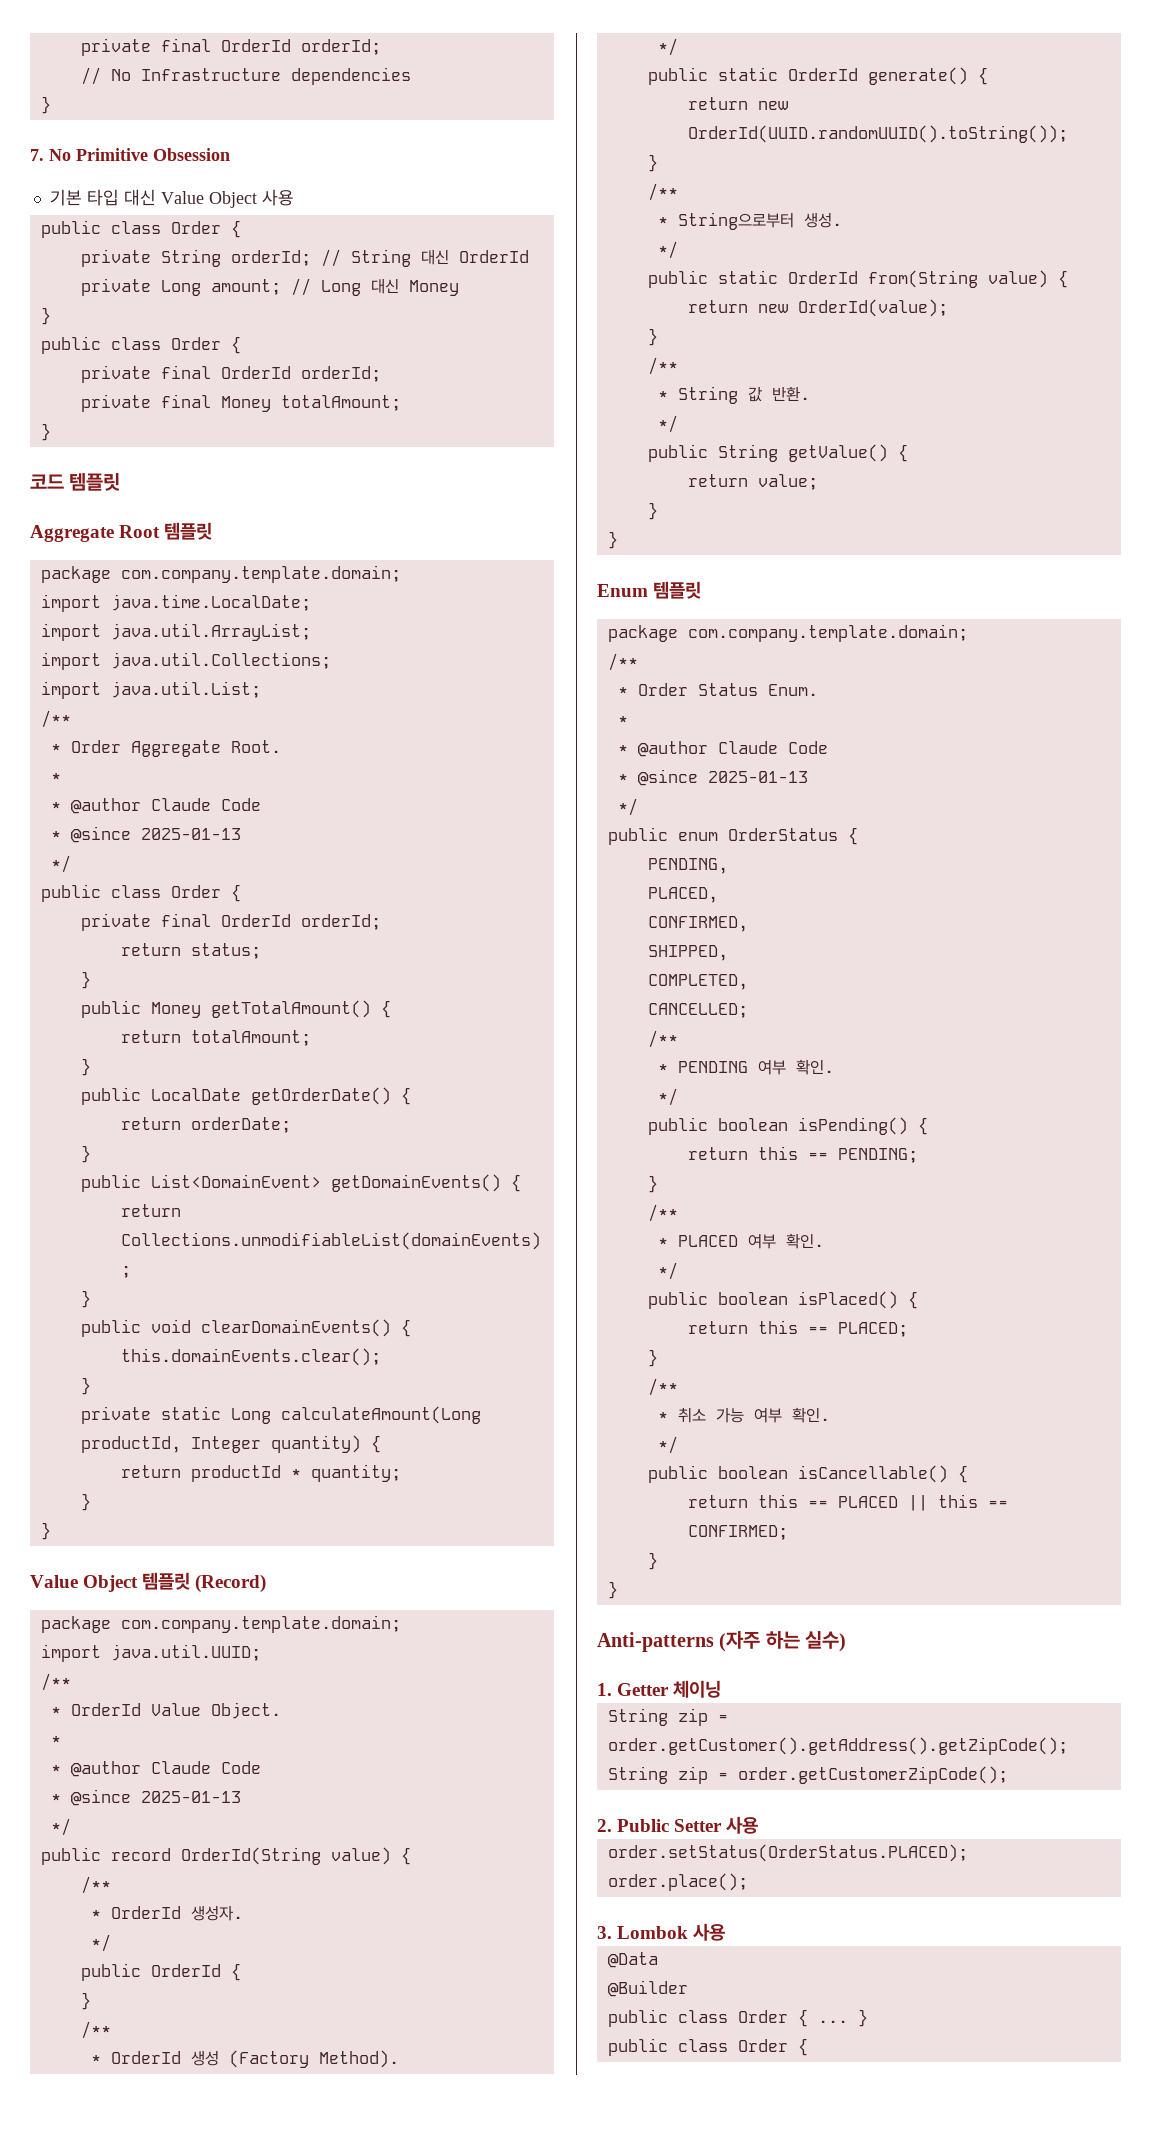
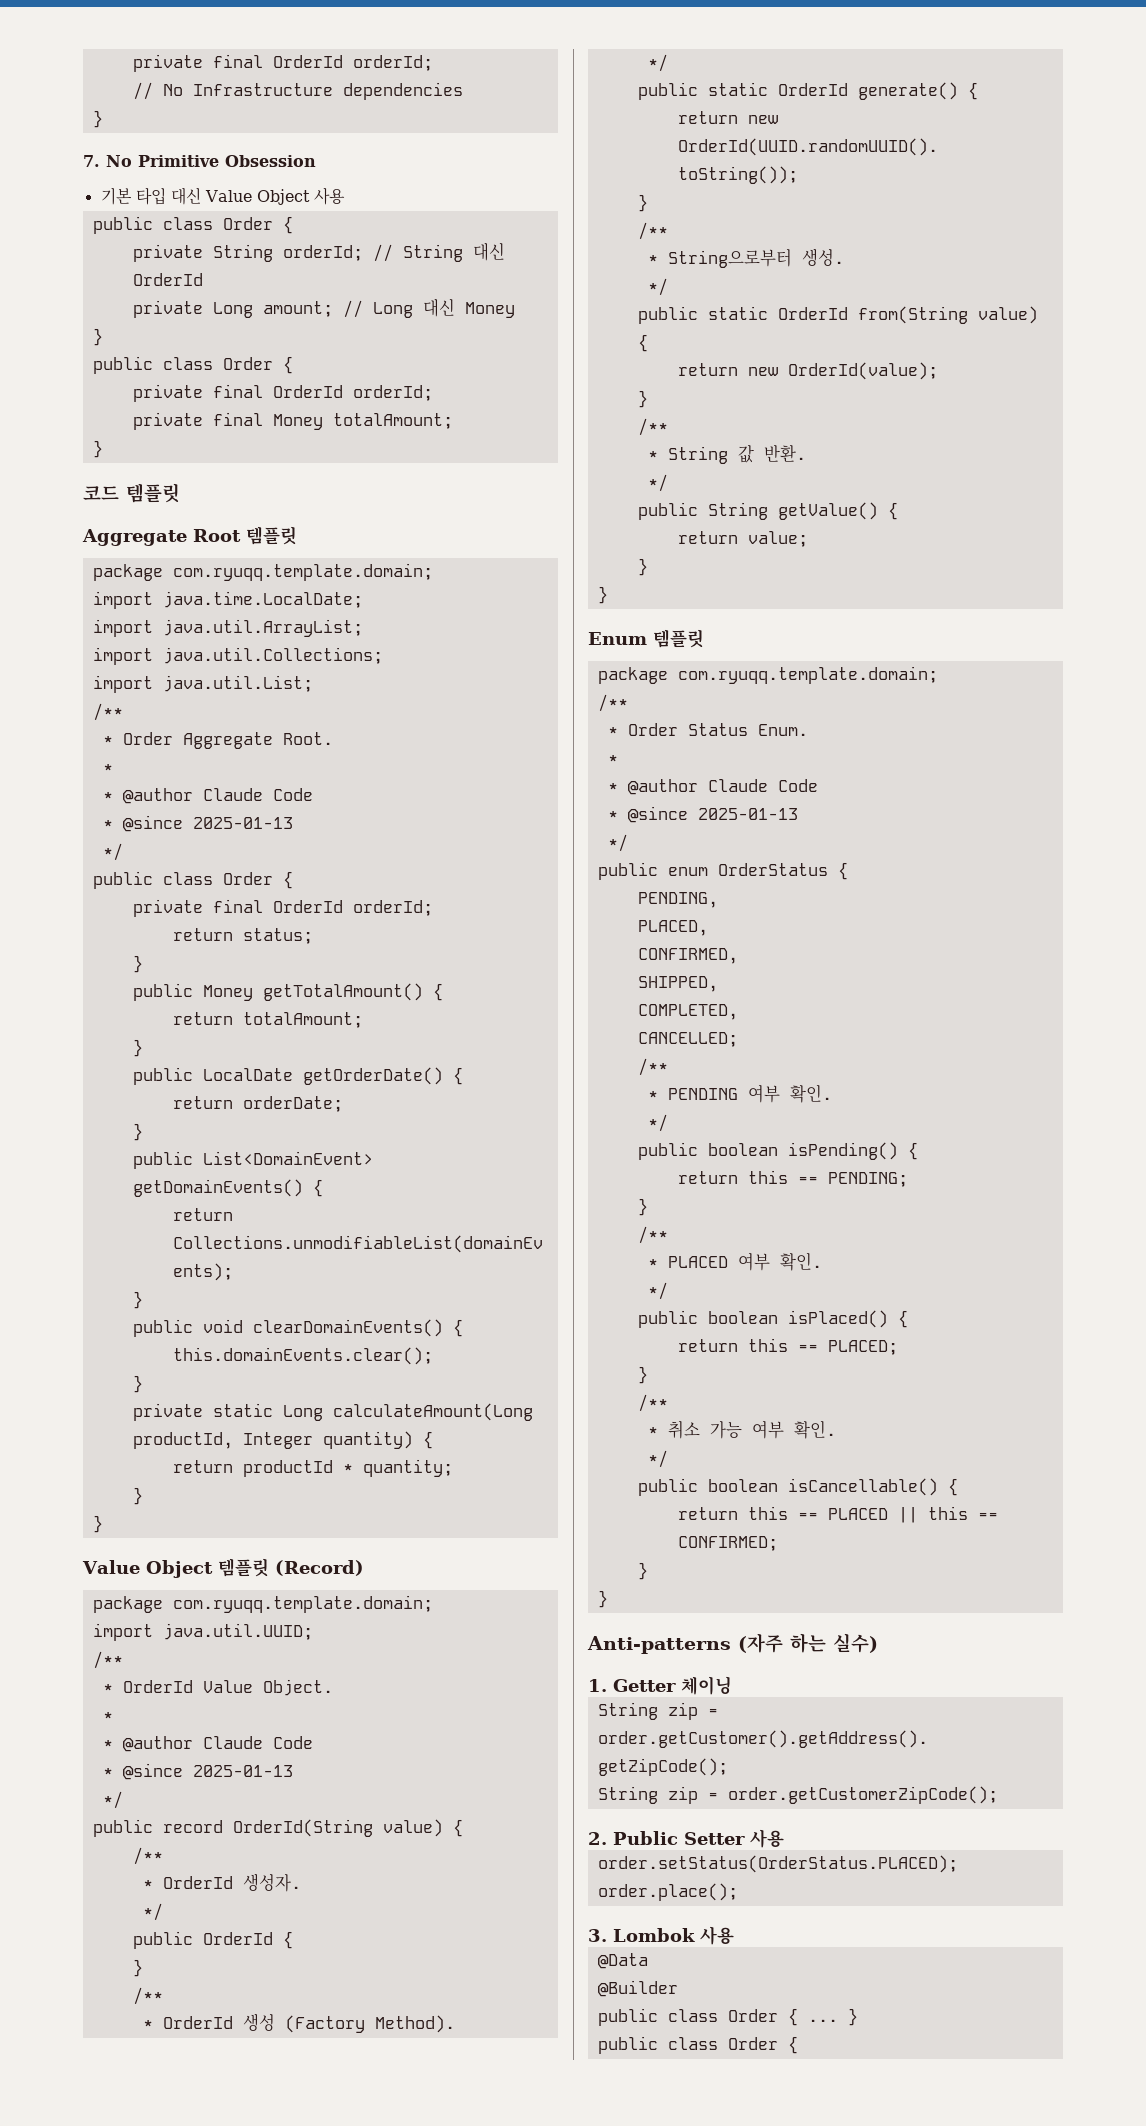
  Aggregate Root 템플릿
- package com.company.template.domain;
+ package com.ryuqq.template.domain;
  Value Object 템플릿 (Record)
- package com.company.template.domain;
+ package com.ryuqq.template.domain;
  Enum 템플릿
- package com.company.template.domain;
+ package com.ryuqq.template.domain;

